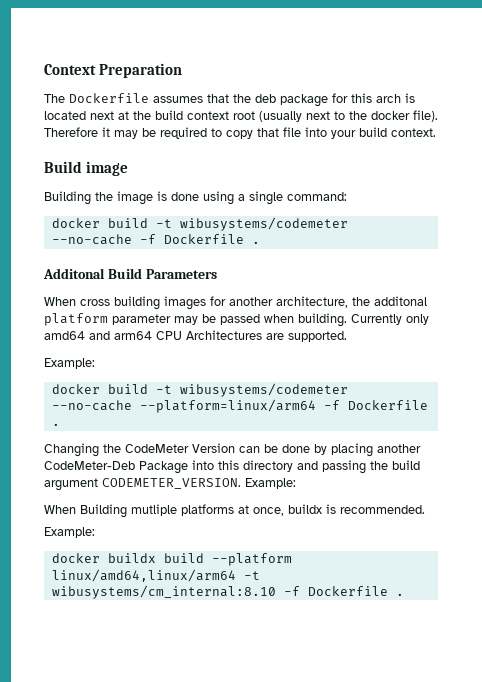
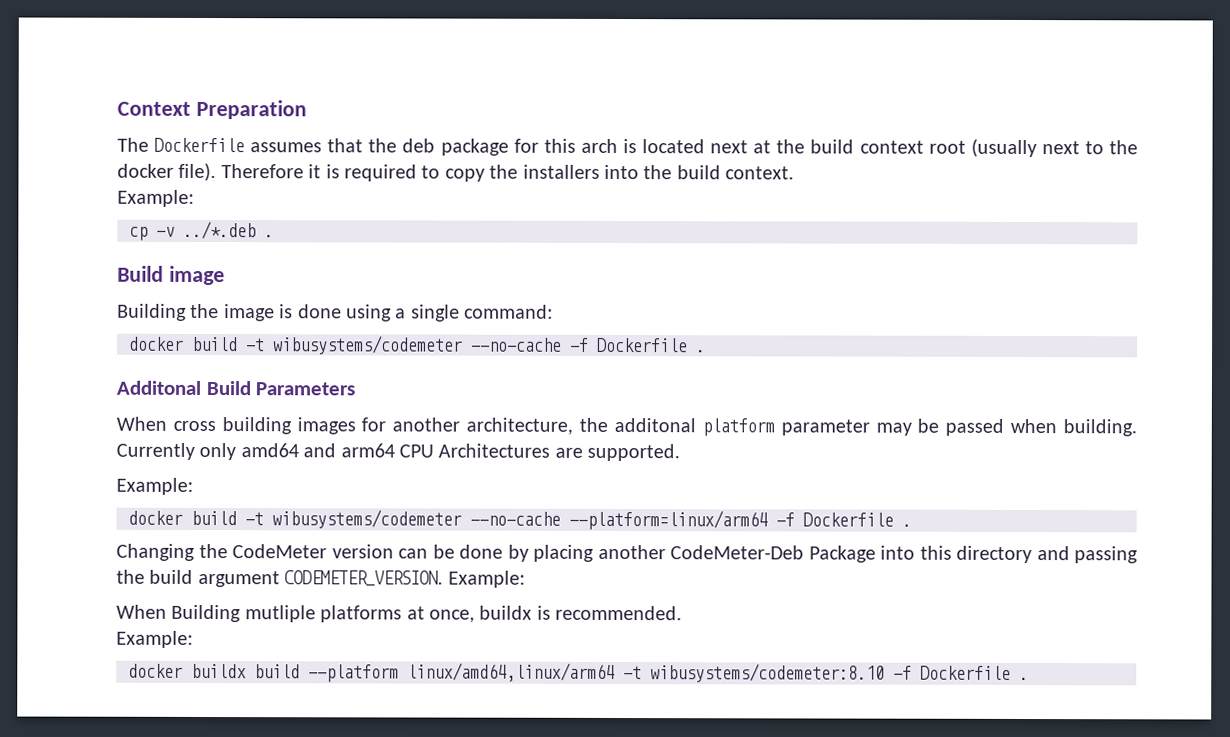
- Therefore it may be required to copy that file into your build context.
+ Therefore it is required to copy the installers into the build context.
+ Example:
+ cp -v ../*.deb .
- Changing the CodeMeter Version can be done by placing another CodeMeter-Deb Package into this directory and passing the build argument CODEMETER_VERSION.
+ Changing the CodeMeter version can be done by placing another CodeMeter-Deb Package into this directory and passing the build argument CODEMETER_VERSION.
- docker buildx build --platform linux/amd64,linux/arm64 -t wibusystems/cm_internal:8.10 -f Dockerfile .
+ docker buildx build --platform linux/amd64,linux/arm64 -t wibusystems/codemeter:8.10 -f Dockerfile .

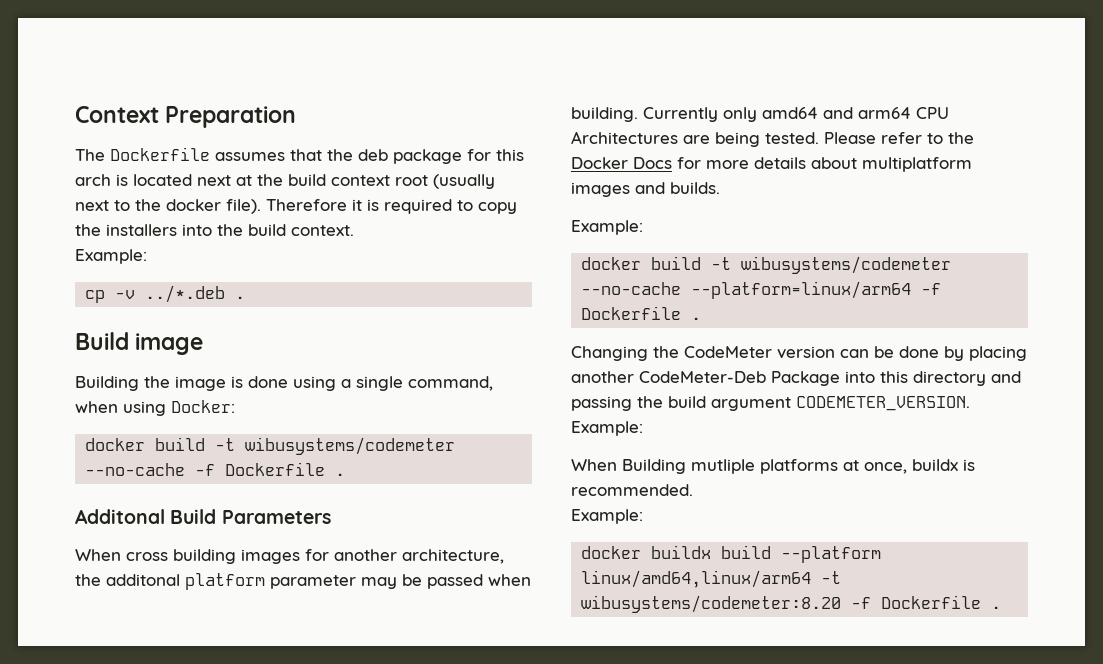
- Building the image is done using a single command:
+ Building the image is done using a single command, when using Docker:
- Currently only amd64 and arm64 CPU Architectures are supported.
+ Currently only amd64 and arm64 CPU Architectures are being tested. Please refer to the Docker Docs for more details about multiplatform images and builds.
- docker buildx build --platform linux/amd64,linux/arm64 -t wibusystems/codemeter:8.10 -f Dockerfile .
+ docker buildx build --platform linux/amd64,linux/arm64 -t wibusystems/codemeter:8.20 -f Dockerfile .

